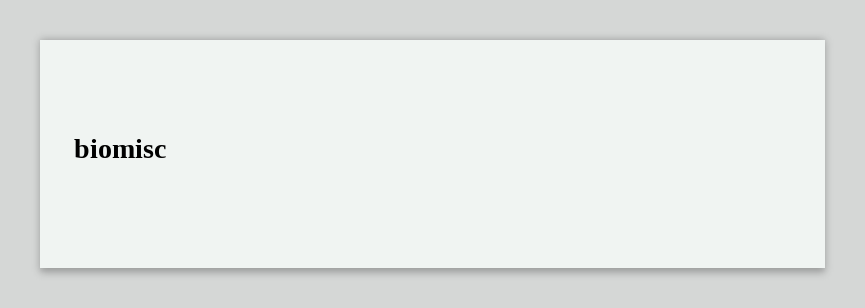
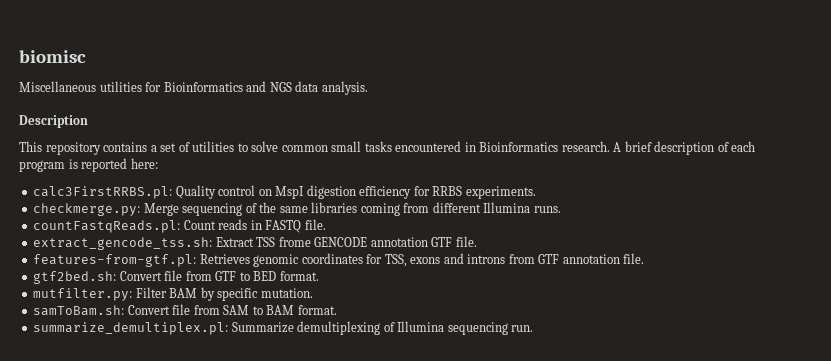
+ Miscellaneous utilities for Bioinformatics and NGS data analysis.
+ Description
+ This repository contains a set of utilities to solve common small tasks encountered in Bioinformatics research. A brief description of each program is reported here:
+ calc3FirstRRBS.pl: Quality control on MspI digestion efficiency for RRBS experiments.
+ checkmerge.py: Merge sequencing of the same libraries coming from different Illumina runs.
+ countFastqReads.pl: Count reads in FASTQ file.
+ extract_gencode_tss.sh: Extract TSS frome GENCODE annotation GTF file.
+ features-from-gtf.pl: Retrieves genomic coordinates for TSS, exons and introns from GTF annotation file.
+ gtf2bed.sh: Convert file from GTF to BED format.
+ mutfilter.py: Filter BAM by specific mutation.
+ samToBam.sh: Convert file from SAM to BAM format.
+ summarize_demultiplex.pl: Summarize demultiplexing of Illumina sequencing run.

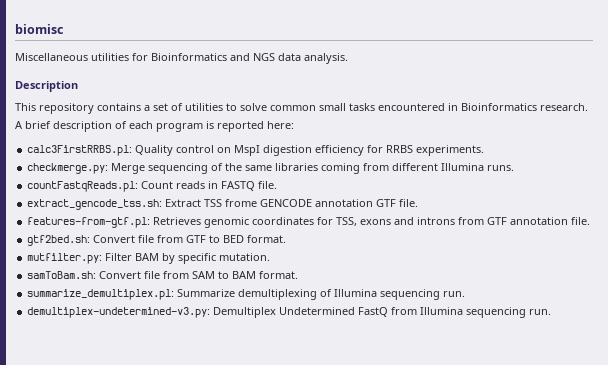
+ demultiplex-undetermined-v3.py: Demultiplex Undetermined FastQ from Illumina sequencing run.

